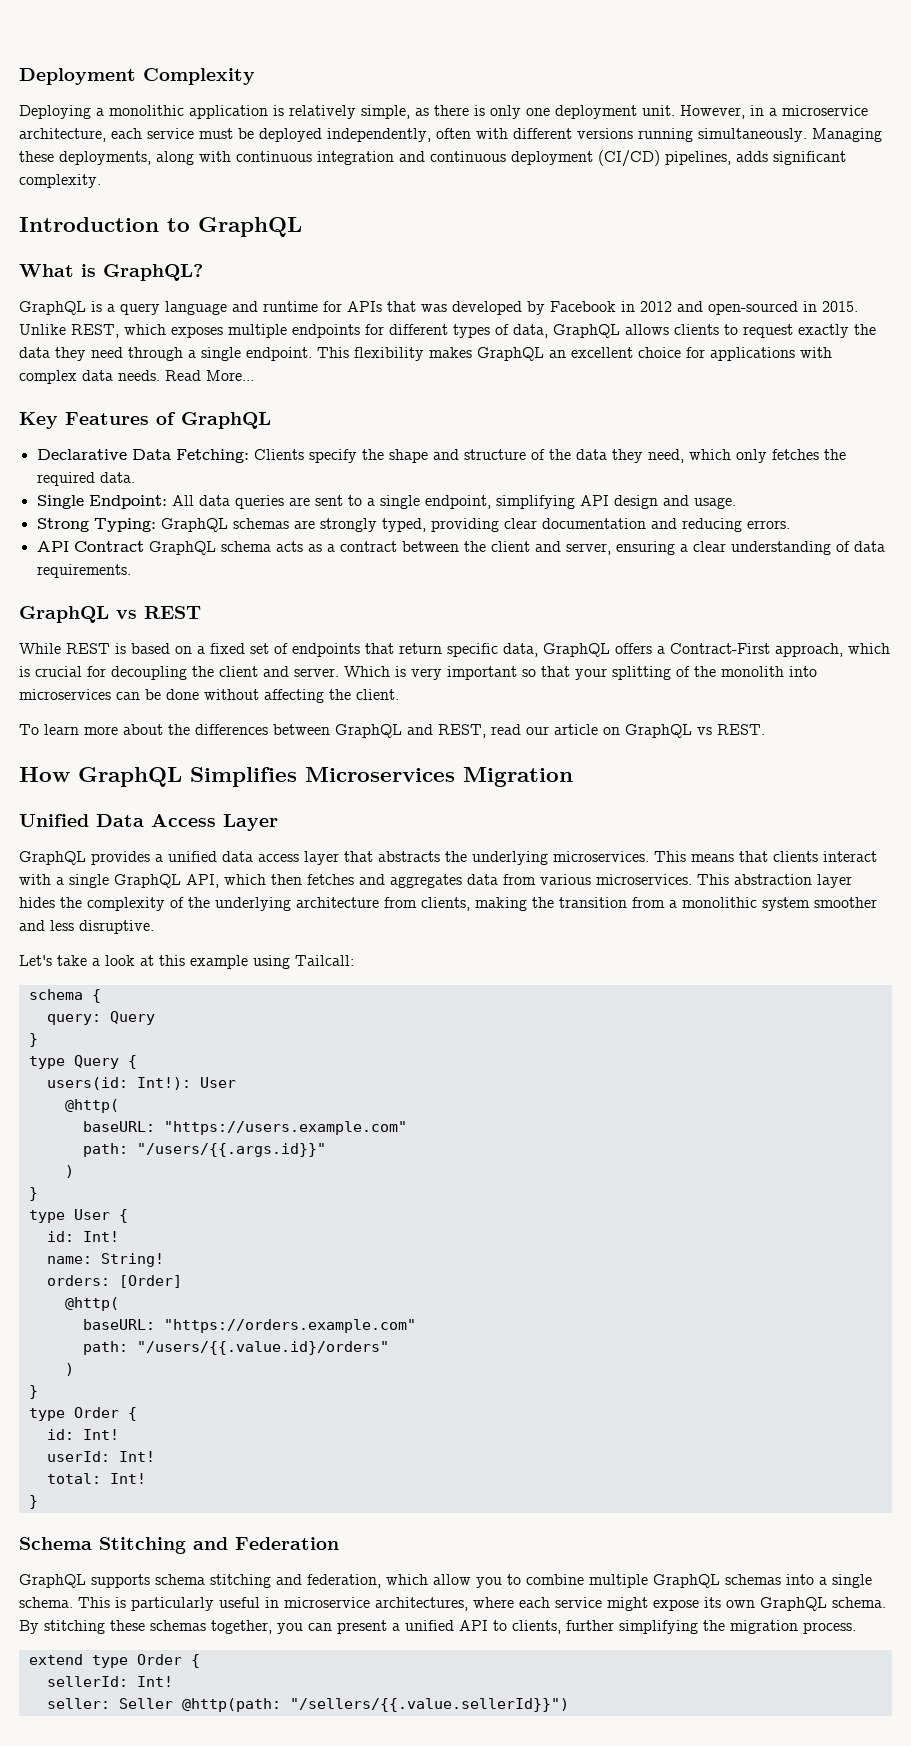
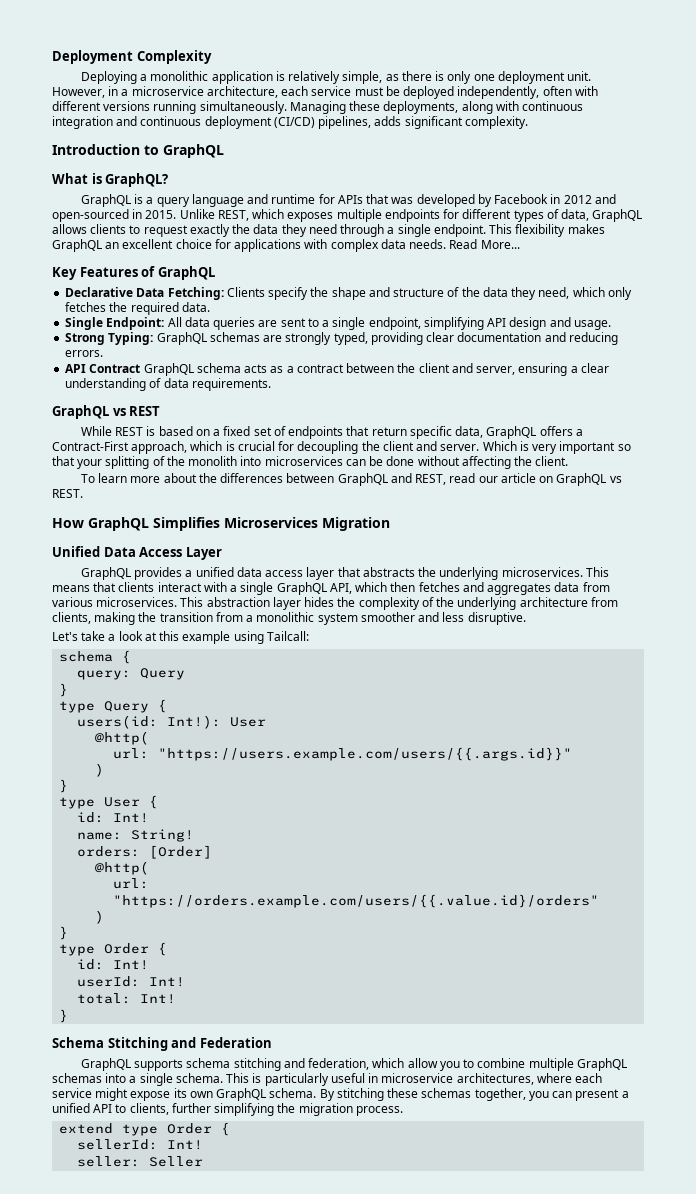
- baseURL: "https://users.example.com"
- path: "/users/{{.args.id}}"
+ url: "https://users.example.com/users/{{.args.id}}"
- baseURL: "https://orders.example.com"
- path: "/users/{{.value.id}/orders"
+ url: "https://orders.example.com/users/{{.value.id}/orders"
- seller: Seller @http(path: "/sellers/{{.value.sellerId}}")
+ seller: Seller

